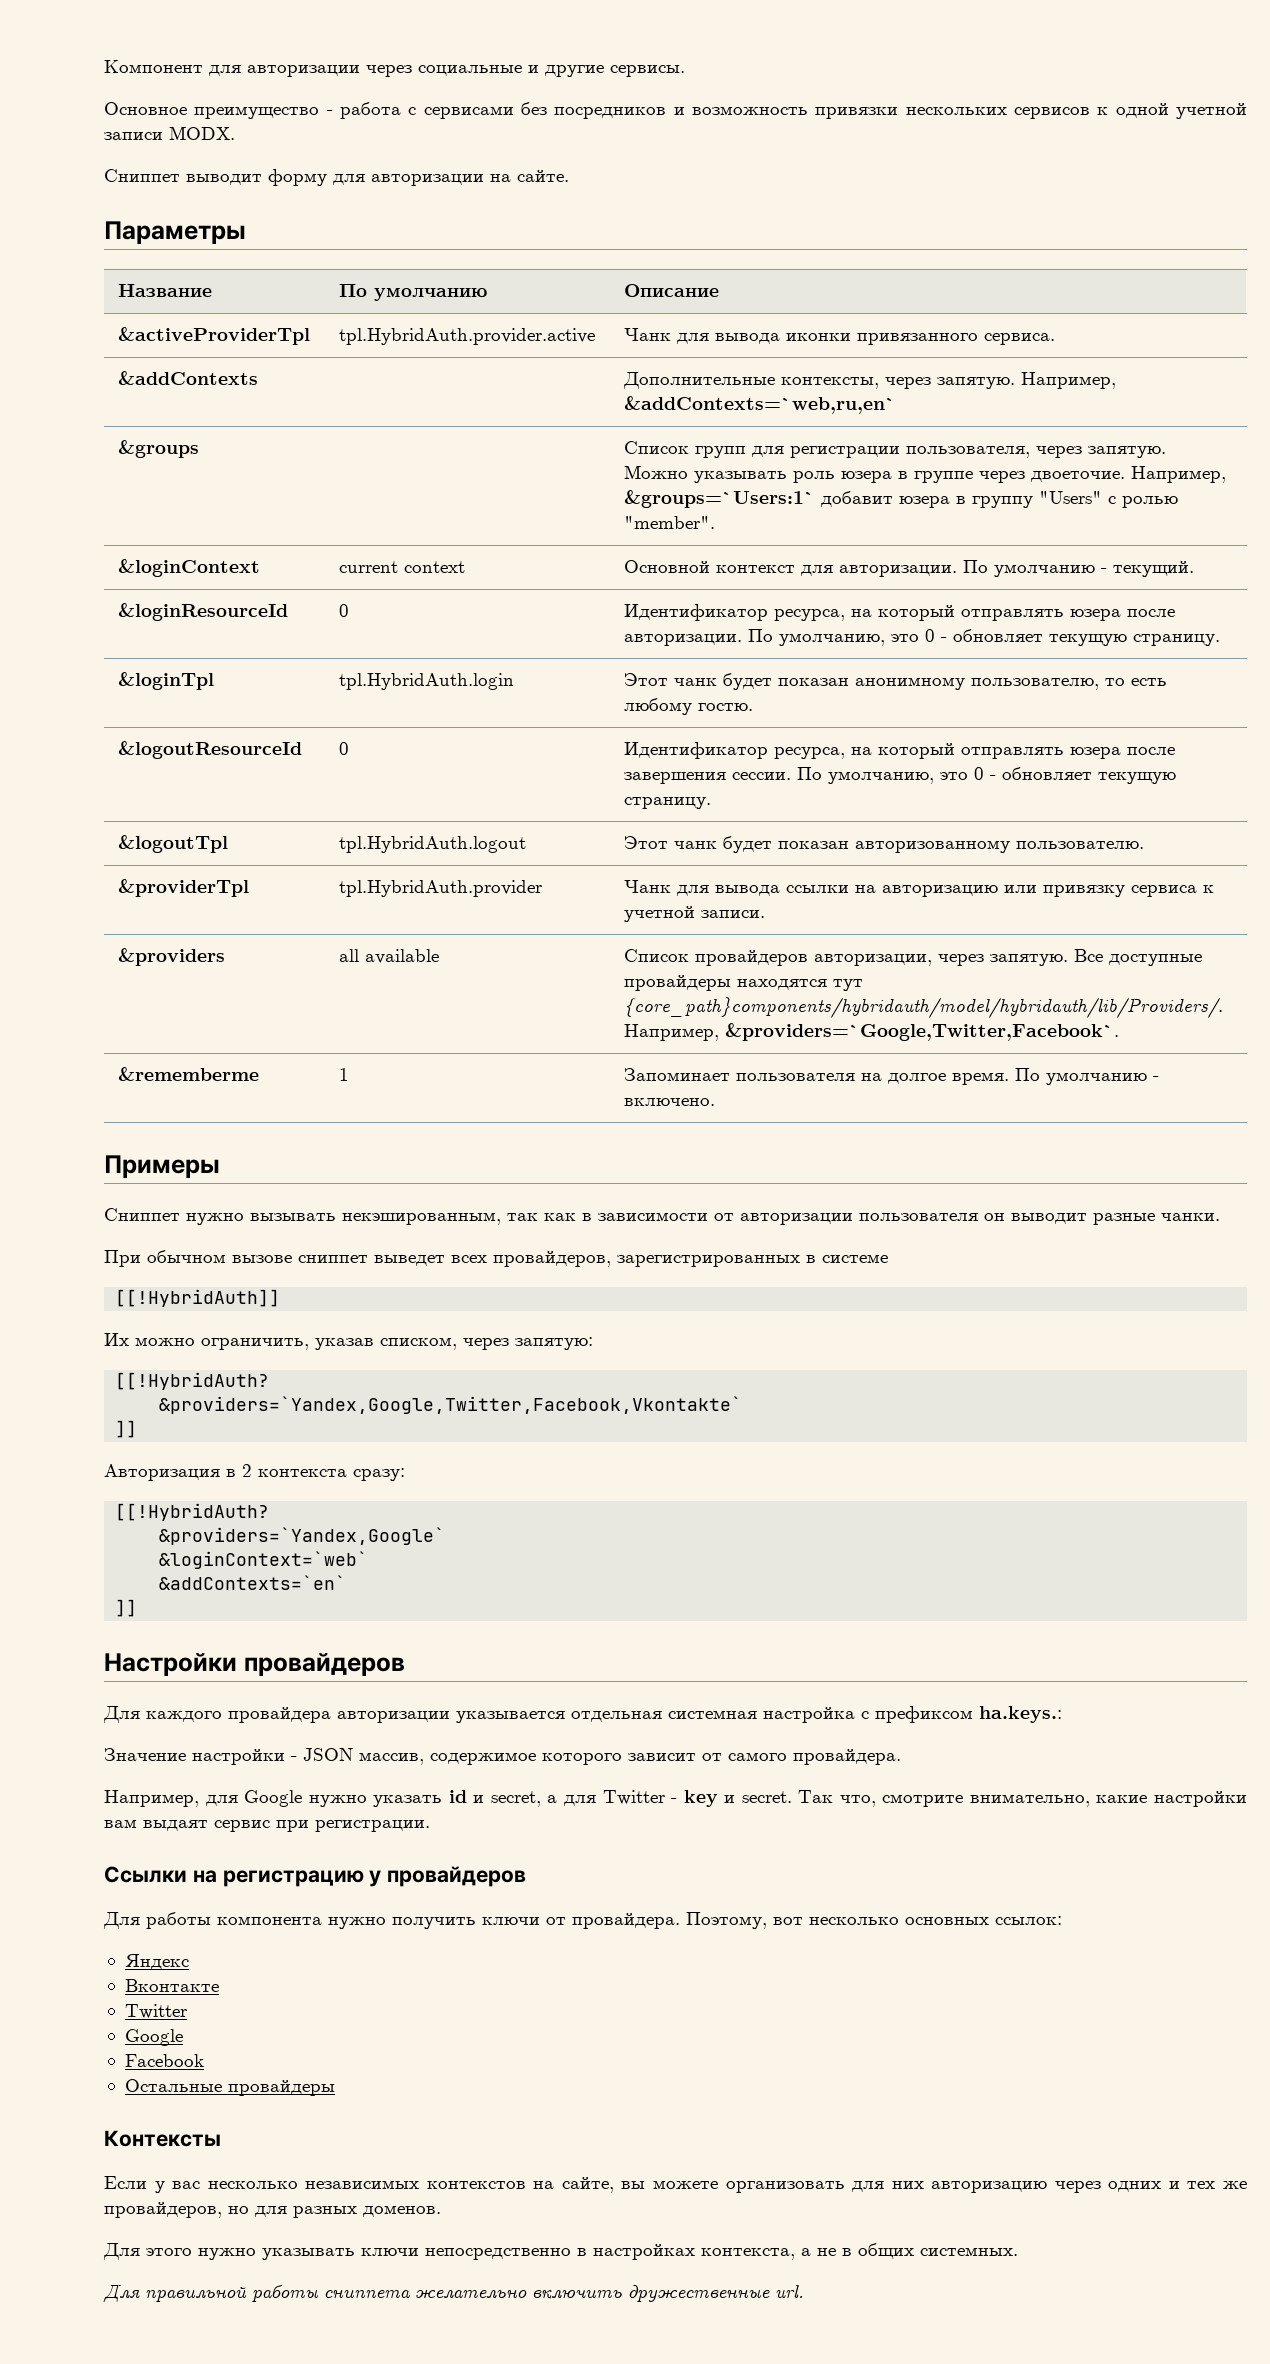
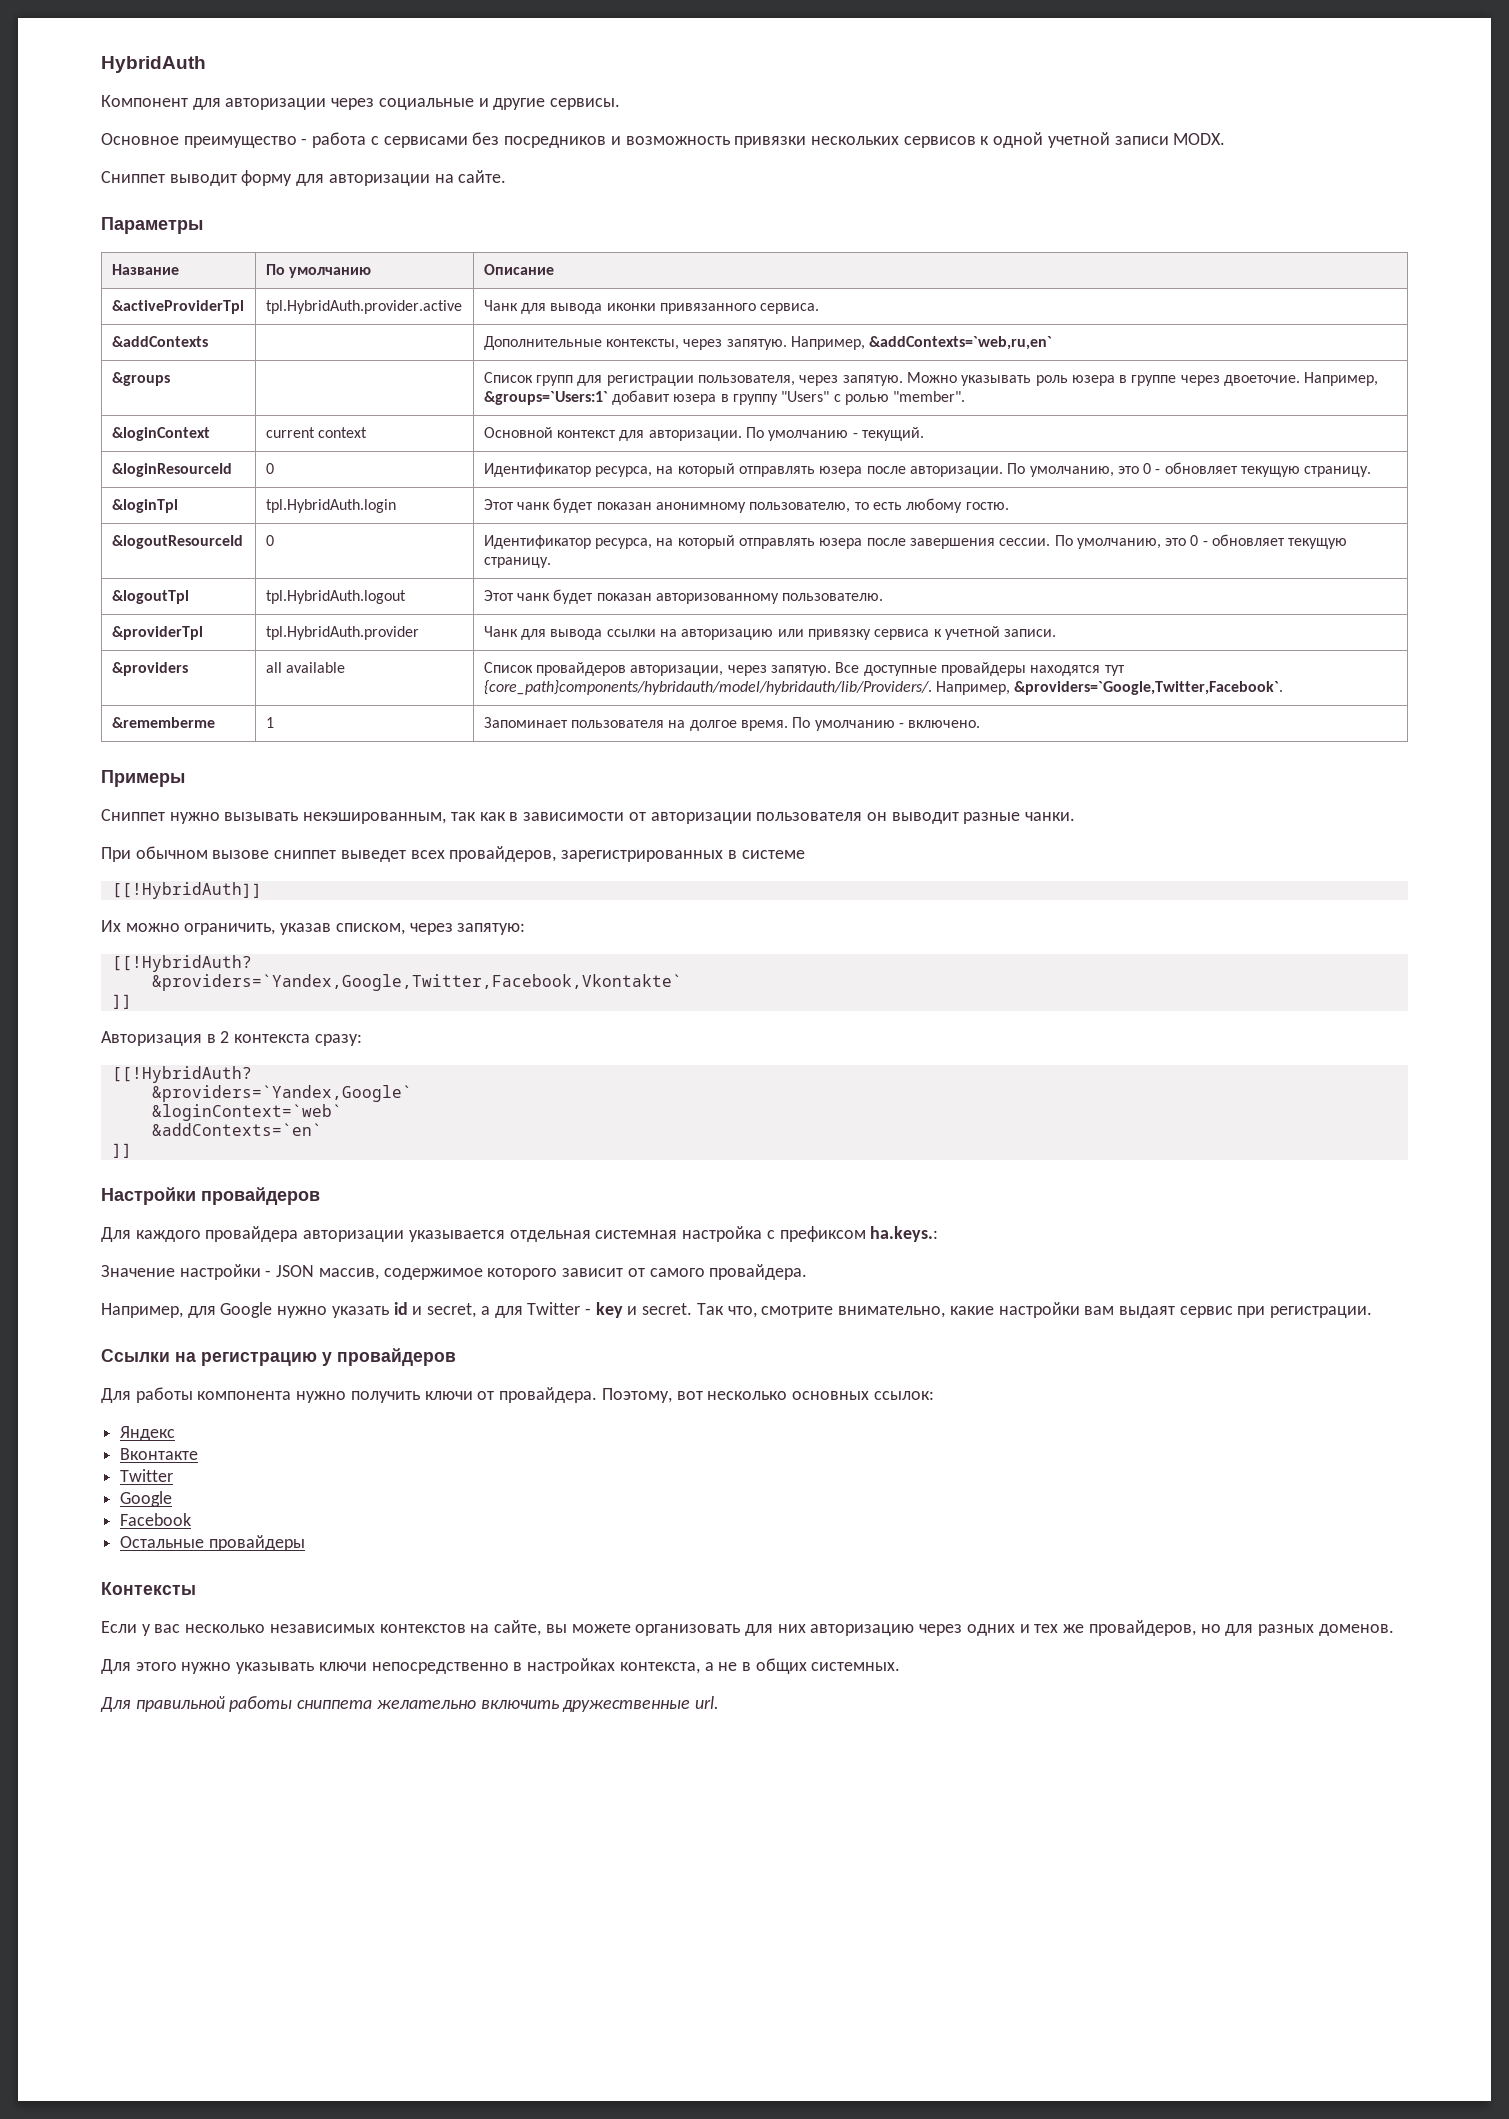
+ HybridAuth

